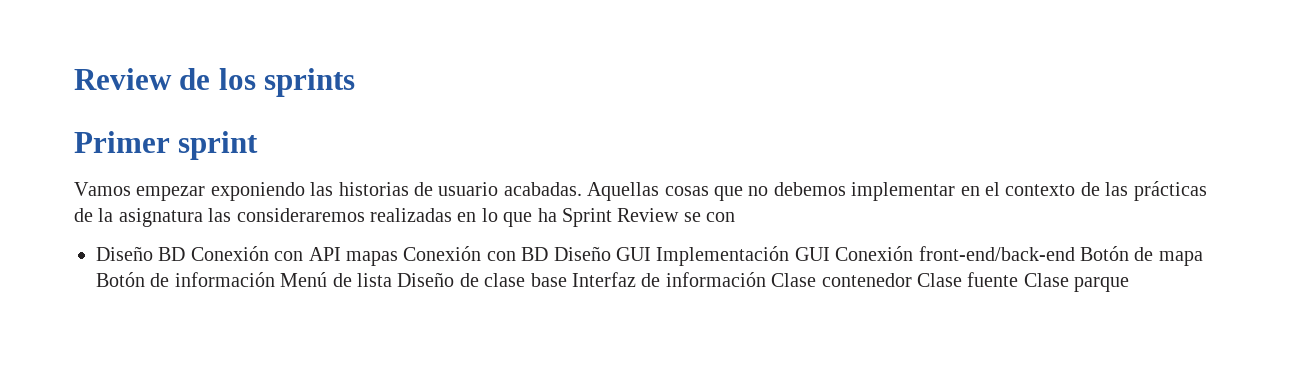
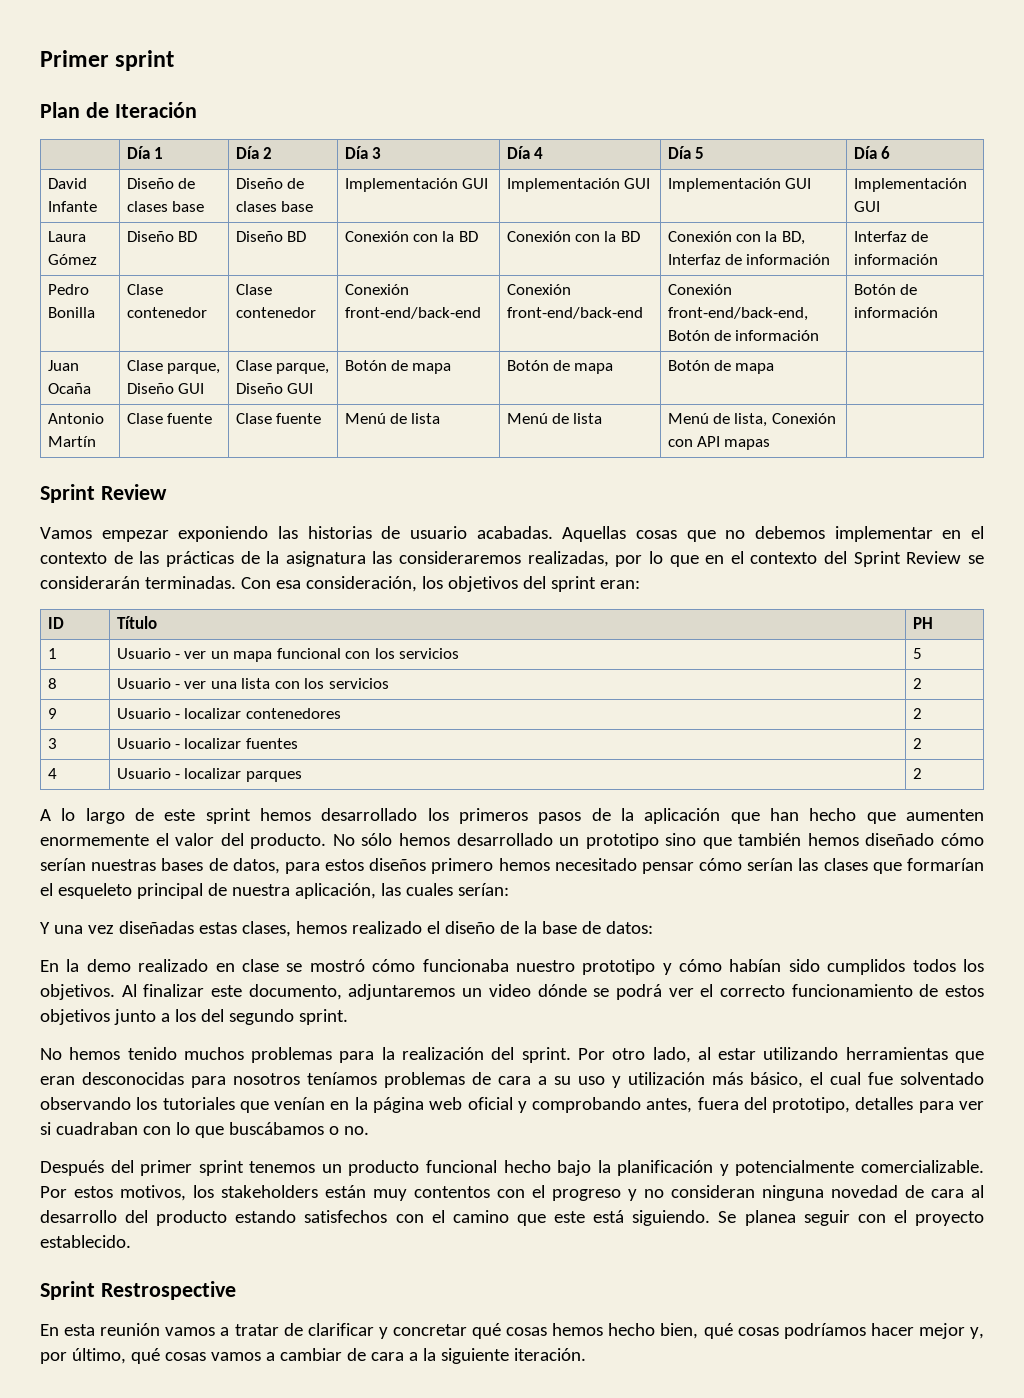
- Review de los sprints
  Primer sprint
+ Plan de Iteración
+ | Día 1 | Día 2 | Día 3 | Día 4 | Día 5 | Día 6
+ David Infante | Diseño de clases base | Diseño de clases base | Implementación GUI | Implementación GUI | Implementación GUI | Implementación GUI
+ Laura Gómez | Diseño BD | Diseño BD | Conexión con la BD | Conexión con la BD | Conexión con la BD, Interfaz de información | Interfaz de información
+ Pedro Bonilla | Clase contenedor | Clase contenedor | Conexión front-end/back-end | Conexión front-end/back-end | Conexión front-end/back-end, Botón de información | Botón de información
+ Juan Ocaña | Clase parque, Diseño GUI | Clase parque, Diseño GUI | Botón de mapa | Botón de mapa | Botón de mapa |
+ Antonio Martín | Clase fuente | Clase fuente | Menú de lista | Menú de lista | Menú de lista, Conexión con API mapas |
+ Sprint Review
- Aquellas cosas que no debemos implementar en el contexto de las prácticas de la asignatura las consideraremos realizadas en lo que ha Sprint Review se con
- Diseño BD Conexión con API mapas Conexión con BD Diseño GUI Implementación GUI Conexión front-end/back-end Botón de mapa Botón de información Menú de lista Diseño de clase base Interfaz de información Clase contenedor Clase fuente Clase parque
+ Aquellas cosas que no debemos implementar en el contexto de las prácticas de la asignatura las consideraremos realizadas, por lo que en el contexto del Sprint Review se considerarán terminadas. Con esa consideración, los objetivos del sprint eran:
+ ID | Título | PH
+ 1 | Usuario - ver un mapa funcional con los servicios | 5
+ 8 | Usuario - ver una lista con los servicios | 2
+ 9 | Usuario - localizar contenedores | 2
+ 3 | Usuario - localizar fuentes | 2
+ 4 | Usuario - localizar parques | 2
+ A lo largo de este sprint hemos desarrollado los primeros pasos de la aplicación que han hecho que aumenten enormemente el valor del producto. No sólo hemos desarrollado un prototipo sino que también hemos diseñado cómo serían nuestras bases de datos, para estos diseños primero hemos necesitado pensar cómo serían las clases que formarían el esqueleto principal de nuestra aplicación, las cuales serían:
+ Y una vez diseñadas estas clases, hemos realizado el diseño de la base de datos:
+ En la demo realizado en clase se mostró cómo funcionaba nuestro prototipo y cómo habían sido cumplidos todos los objetivos. Al finalizar este documento, adjuntaremos un video dónde se podrá ver el correcto funcionamiento de estos objetivos junto a los del segundo sprint.
+ No hemos tenido muchos problemas para la realización del sprint. Por otro lado, al estar utilizando herramientas que eran desconocidas para nosotros teníamos problemas de cara a su uso y utilización más básico, el cual fue solventado observando los tutoriales que venían en la página web oficial y comprobando antes, fuera del prototipo, detalles para ver si cuadraban con lo que buscábamos o no.
+ Después del primer sprint tenemos un producto funcional hecho bajo la planificación y potencialmente comercializable. Por estos motivos, los stakeholders están muy contentos con el progreso y no consideran ninguna novedad de cara al desarrollo del producto estando satisfechos con el camino que este está siguiendo. Se planea seguir con el proyecto establecido.
+ Sprint Restrospective
+ En esta reunión vamos a tratar de clarificar y concretar qué cosas hemos hecho bien, qué cosas podríamos hacer mejor y, por último, qué cosas vamos a cambiar de cara a la siguiente iteración.

